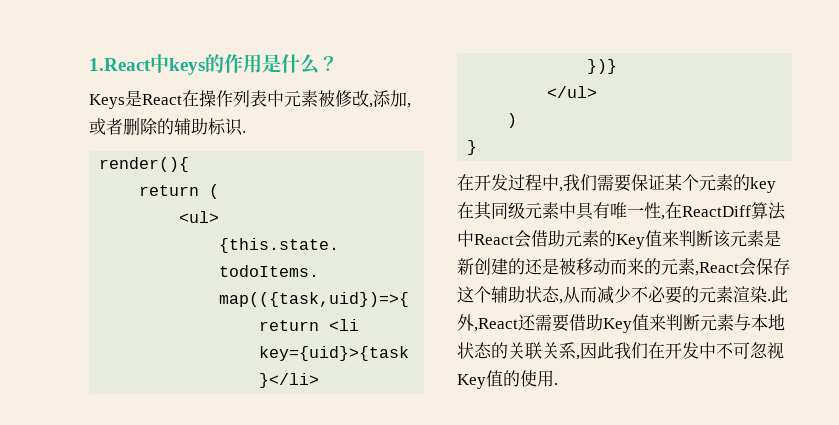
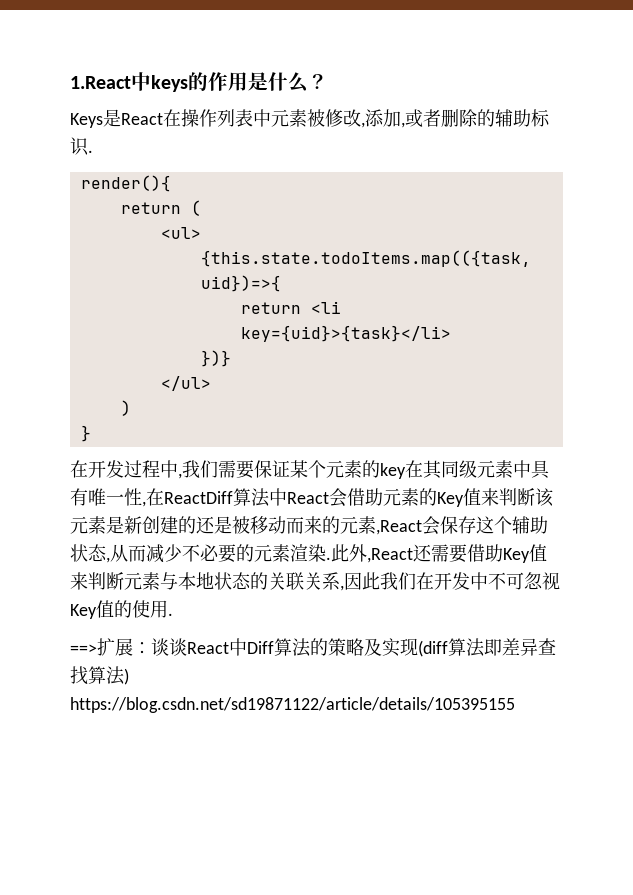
+ ==>扩展：谈谈React中Diff算法的策略及实现(diff算法即差异查找算法) https://blog.csdn.net/sd19871122/article/details/105395155

